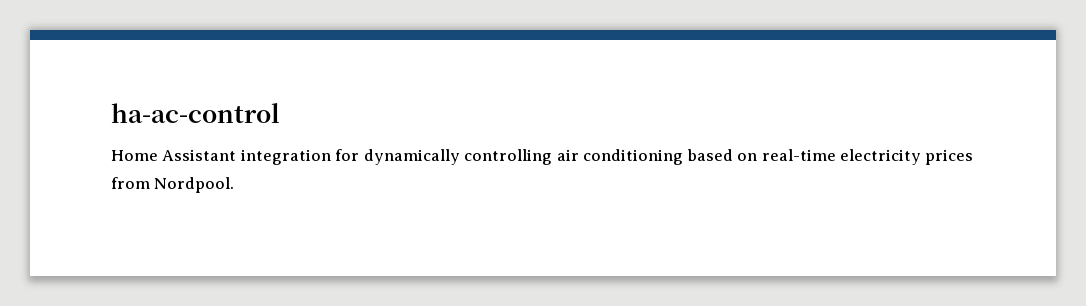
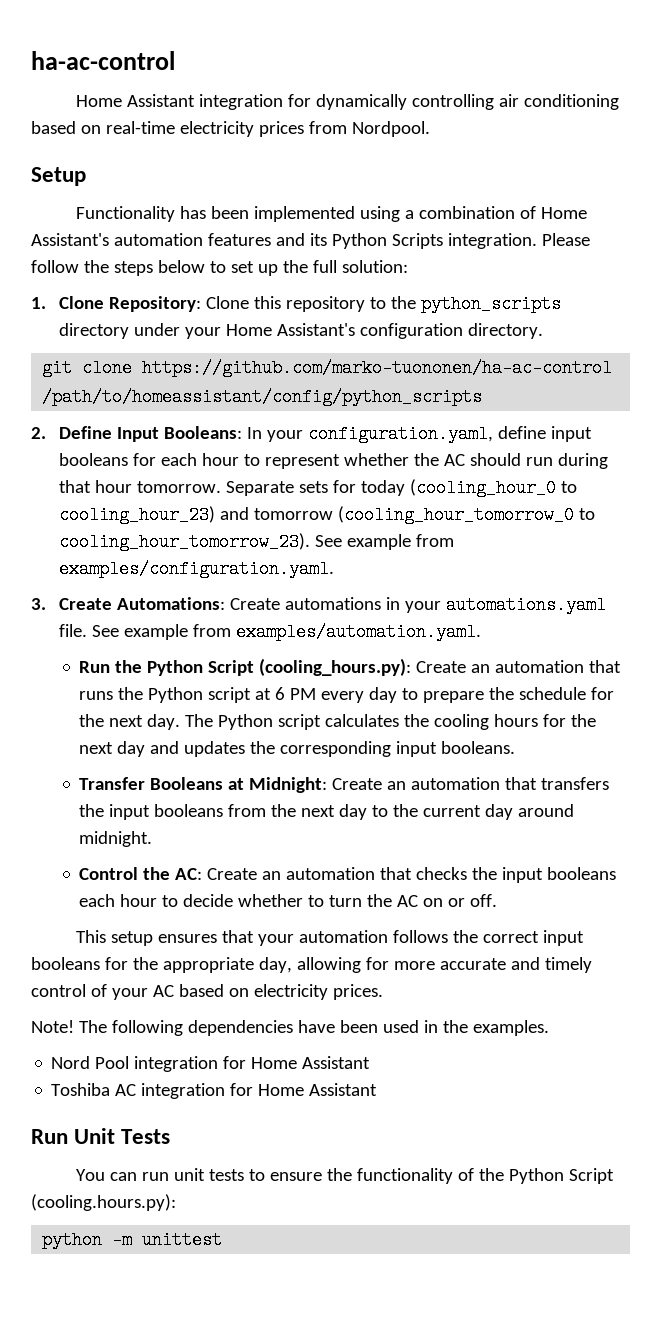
+ Setup
+ Functionality has been implemented using a combination of Home Assistant's automation features and its Python Scripts integration. Please follow the steps below to set up the full solution:
+ 1. Clone Repository: Clone this repository to the python_scripts directory under your Home Assistant's configuration directory.
+ git clone https://github.com/marko-tuononen/ha-ac-control /path/to/homeassistant/config/python_scripts
+ 2. Define Input Booleans: In your configuration.yaml, define input booleans for each hour to represent whether the AC should run during that hour tomorrow. Separate sets for today (cooling_hour_0 to cooling_hour_23) and tomorrow (cooling_hour_tomorrow_0 to cooling_hour_tomorrow_23). See example from examples/configuration.yaml.
+ 3. Create Automations: Create automations in your automations.yaml file. See example from examples/automation.yaml.
+ Run the Python Script (cooling_hours.py): Create an automation that runs the Python script at 6 PM every day to prepare the schedule for the next day. The Python script calculates the cooling hours for the next day and updates the corresponding input booleans.
+ Transfer Booleans at Midnight: Create an automation that transfers the input booleans from the next day to the current day around midnight.
+ Control the AC: Create an automation that checks the input booleans each hour to decide whether to turn the AC on or off.
+ This setup ensures that your automation follows the correct input booleans for the appropriate day, allowing for more accurate and timely control of your AC based on electricity prices.
+ Note! The following dependencies have been used in the examples.
+ Nord Pool integration for Home Assistant
+ Toshiba AC integration for Home Assistant
+ Run Unit Tests
+ You can run unit tests to ensure the functionality of the Python Script (cooling.hours.py):
+ python -m unittest

